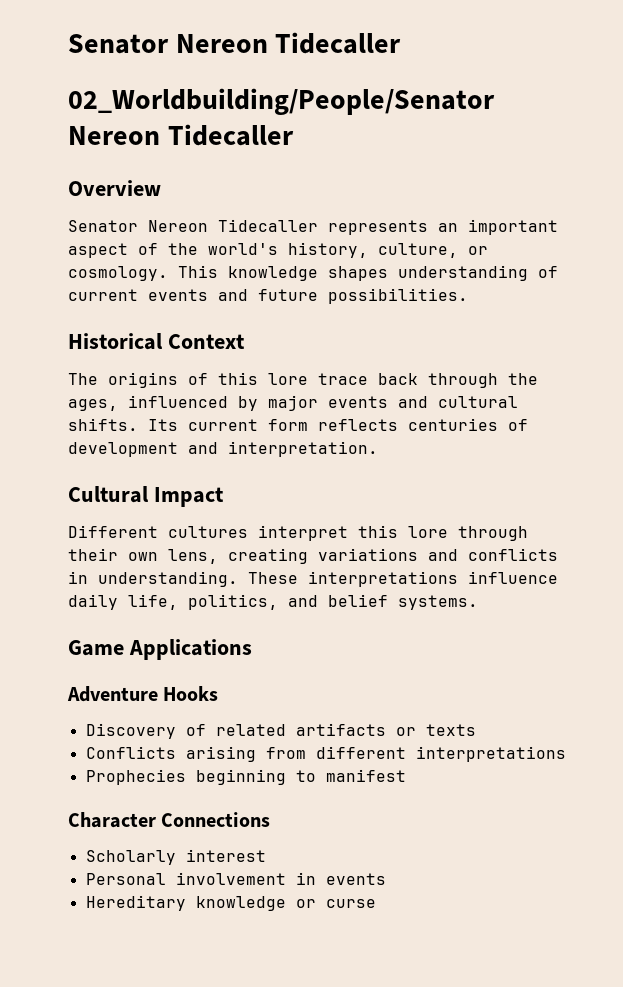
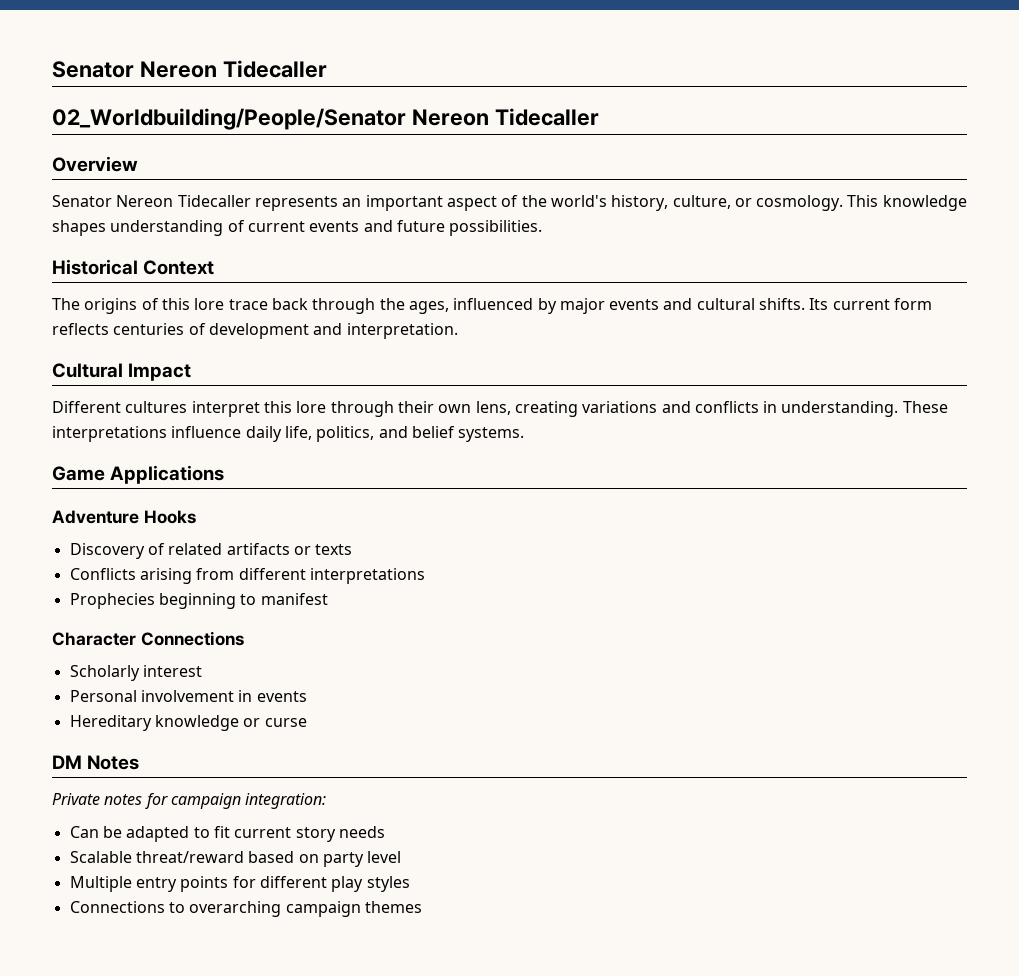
+ DM Notes
+ Private notes for campaign integration:
+ Can be adapted to fit current story needs
+ Scalable threat/reward based on party level
+ Multiple entry points for different play styles
+ Connections to overarching campaign themes

